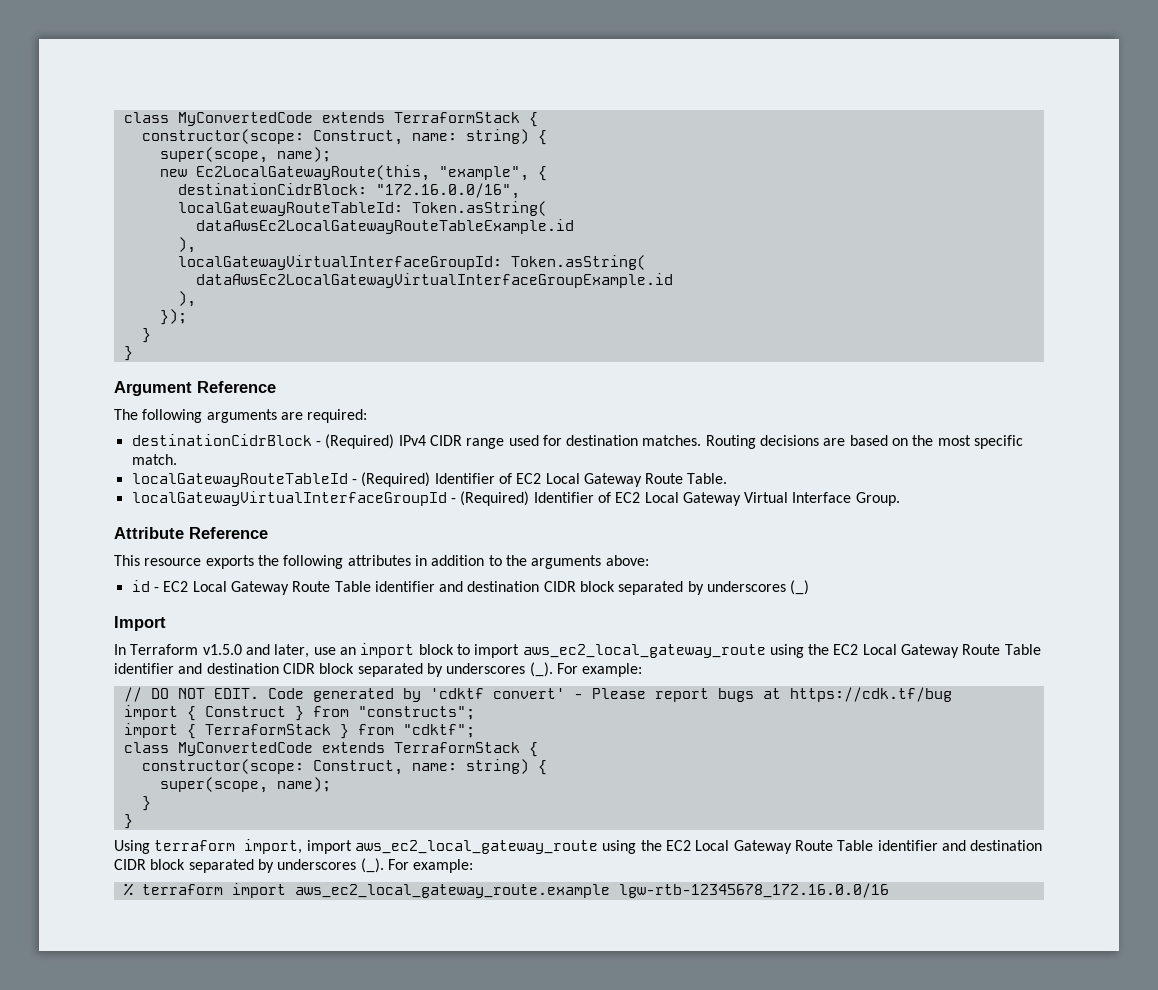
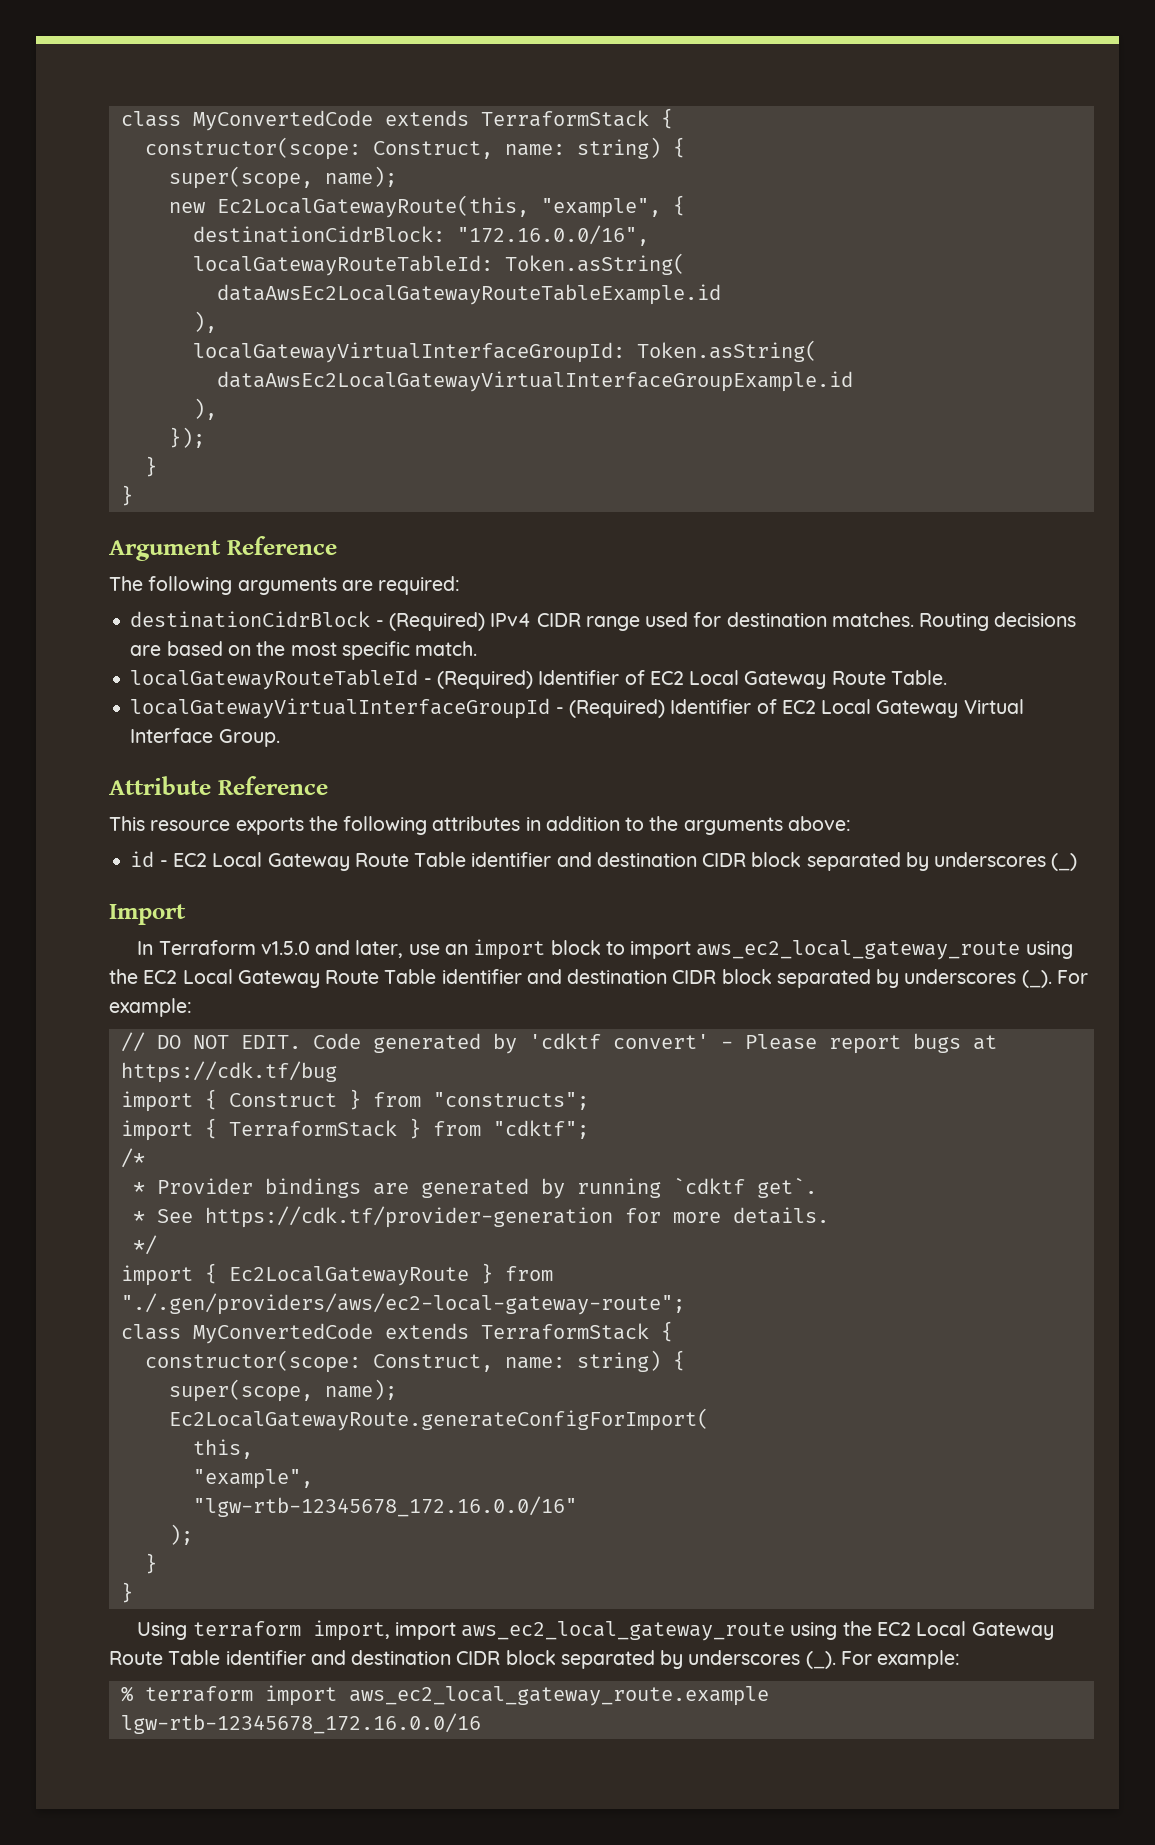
+ /*
+ * Provider bindings are generated by running `cdktf get`.
+ * See https://cdk.tf/provider-generation for more details.
+ */
+ import { Ec2LocalGatewayRoute } from "./.gen/providers/aws/ec2-local-gateway-route";
+ Ec2LocalGatewayRoute.generateConfigForImport(
+ this,
+ "example",
+ "lgw-rtb-12345678_172.16.0.0/16"
+ );

